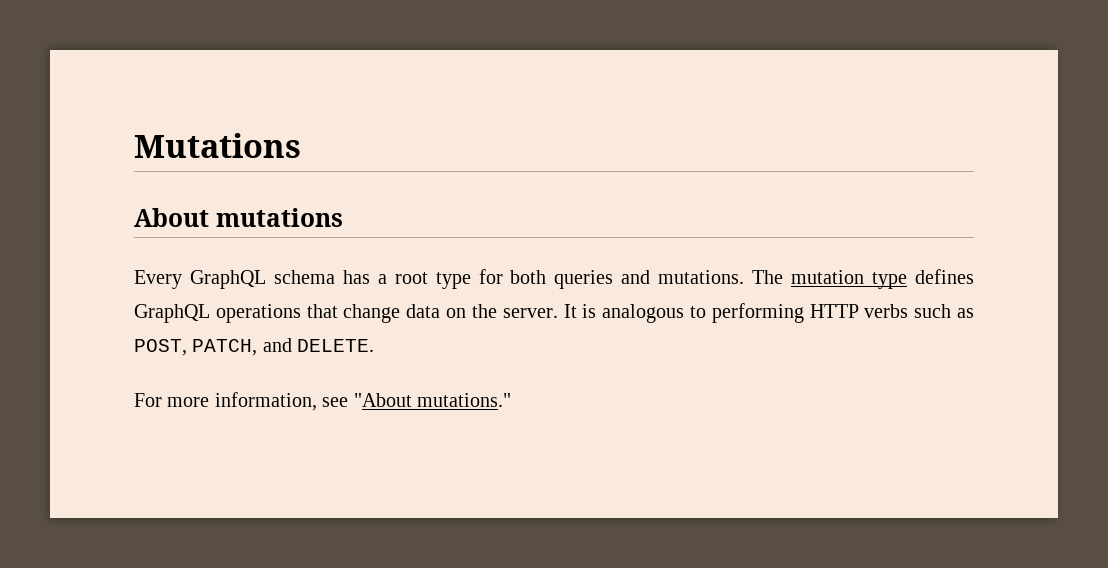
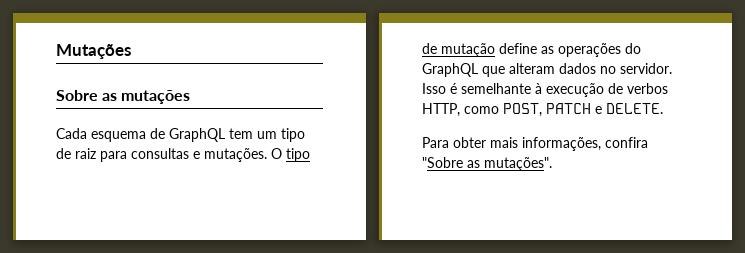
- Mutations
- About mutations
- Every GraphQL schema has a root type for both queries and mutations. The mutation type defines GraphQL operations that change data on the server. It is analogous to performing HTTP verbs such as POST, PATCH, and DELETE.
- For more information, see "About mutations."
+ Mutações
+ Sobre as mutações
+ Cada esquema de GraphQL tem um tipo de raiz para consultas e mutações. O tipo de mutação define as operações do GraphQL que alteram dados no servidor. Isso é semelhante à execução de verbos HTTP, como POST, PATCH e DELETE.
+ Para obter mais informações, confira "Sobre as mutações".

